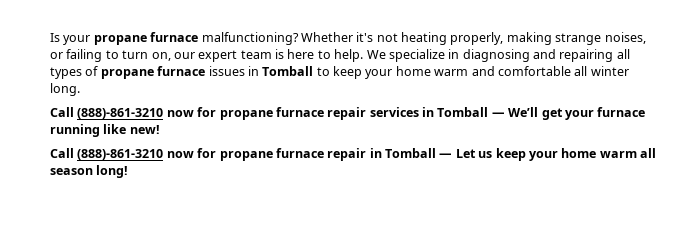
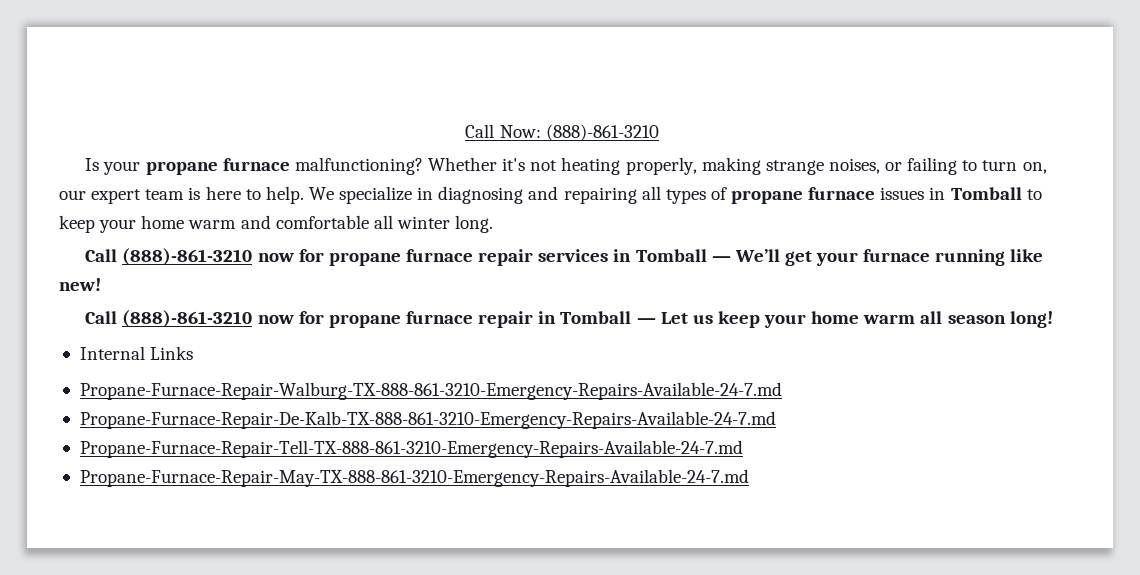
+ Call Now: (888)-861-3210
+ Internal Links
+ Propane-Furnace-Repair-Walburg-TX-888-861-3210-Emergency-Repairs-Available-24-7.md
+ Propane-Furnace-Repair-De-Kalb-TX-888-861-3210-Emergency-Repairs-Available-24-7.md
+ Propane-Furnace-Repair-Tell-TX-888-861-3210-Emergency-Repairs-Available-24-7.md
+ Propane-Furnace-Repair-May-TX-888-861-3210-Emergency-Repairs-Available-24-7.md

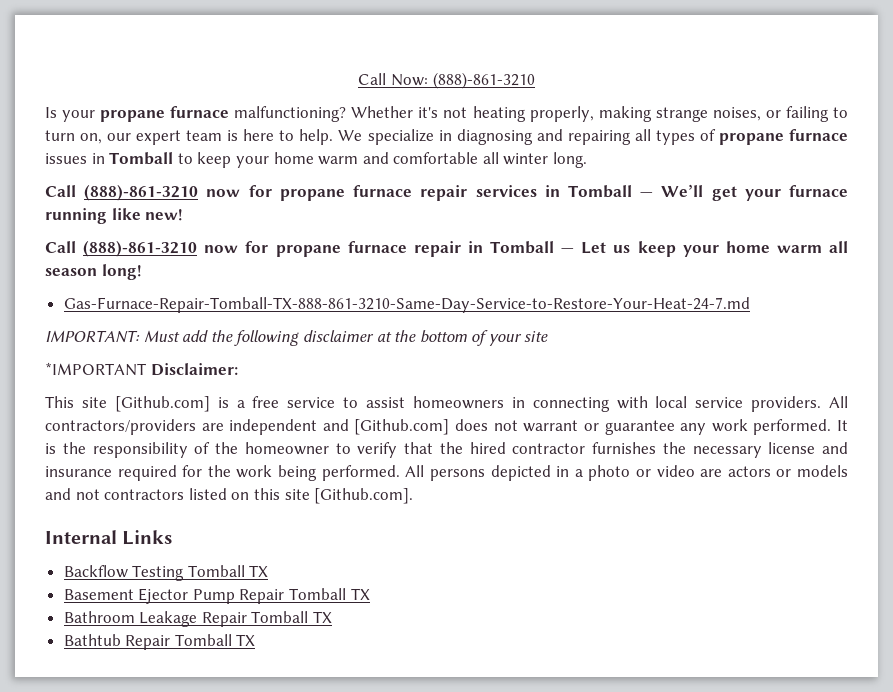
+ Gas-Furnace-Repair-Tomball-TX-888-861-3210-Same-Day-Service-to-Restore-Your-Heat-24-7.md
+ IMPORTANT: Must add the following disclaimer at the bottom of your site
+ *IMPORTANT Disclaimer:
+ This site [Github.com] is a free service to assist homeowners in connecting with local service providers. All contractors/providers are independent and [Github.com] does not warrant or guarantee any work performed. It is the responsibility of the homeowner to verify that the hired contractor furnishes the necessary license and insurance required for the work being performed. All persons depicted in a photo or video are actors or models and not contractors listed on this site [Github.com].
  Internal Links
- Propane-Furnace-Repair-Walburg-TX-888-861-3210-Emergency-Repairs-Available-24-7.md
- Propane-Furnace-Repair-De-Kalb-TX-888-861-3210-Emergency-Repairs-Available-24-7.md
- Propane-Furnace-Repair-Tell-TX-888-861-3210-Emergency-Repairs-Available-24-7.md
- Propane-Furnace-Repair-May-TX-888-861-3210-Emergency-Repairs-Available-24-7.md
+ Backflow Testing Tomball TX
+ Basement Ejector Pump Repair Tomball TX
+ Bathroom Leakage Repair Tomball TX
+ Bathtub Repair Tomball TX

